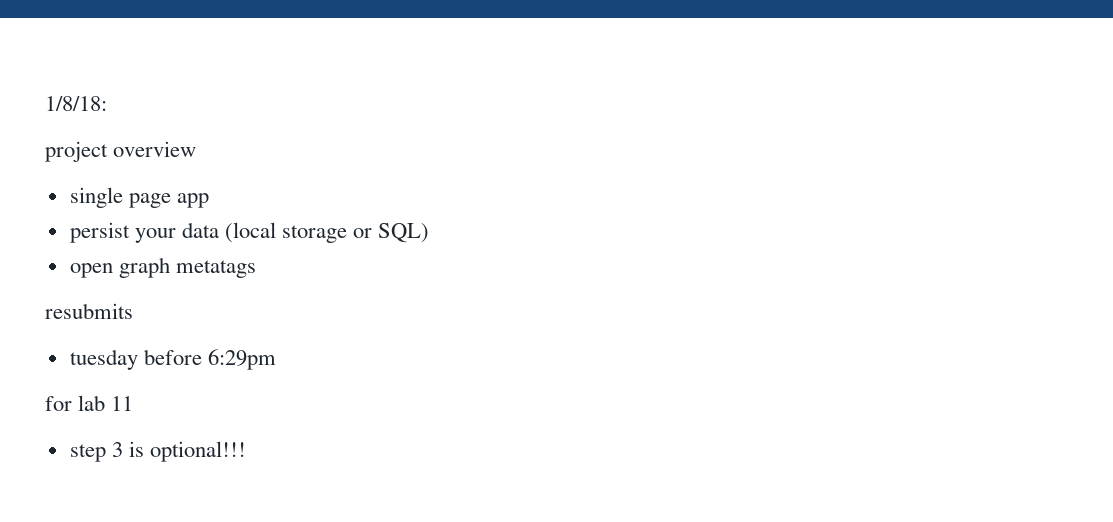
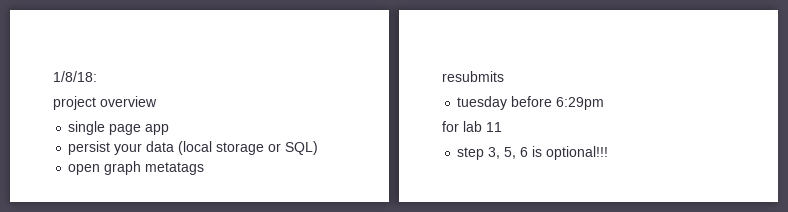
- step 3 is optional!!!
+ step 3, 5, 6 is optional!!!

